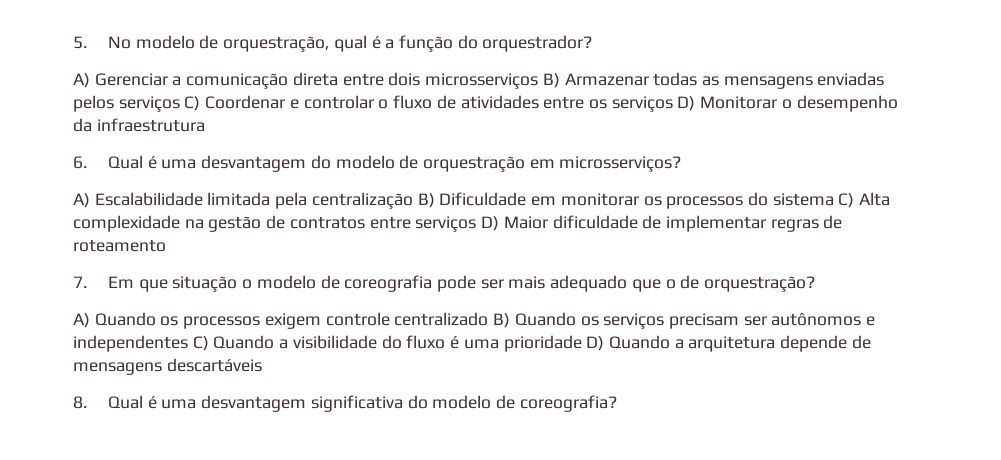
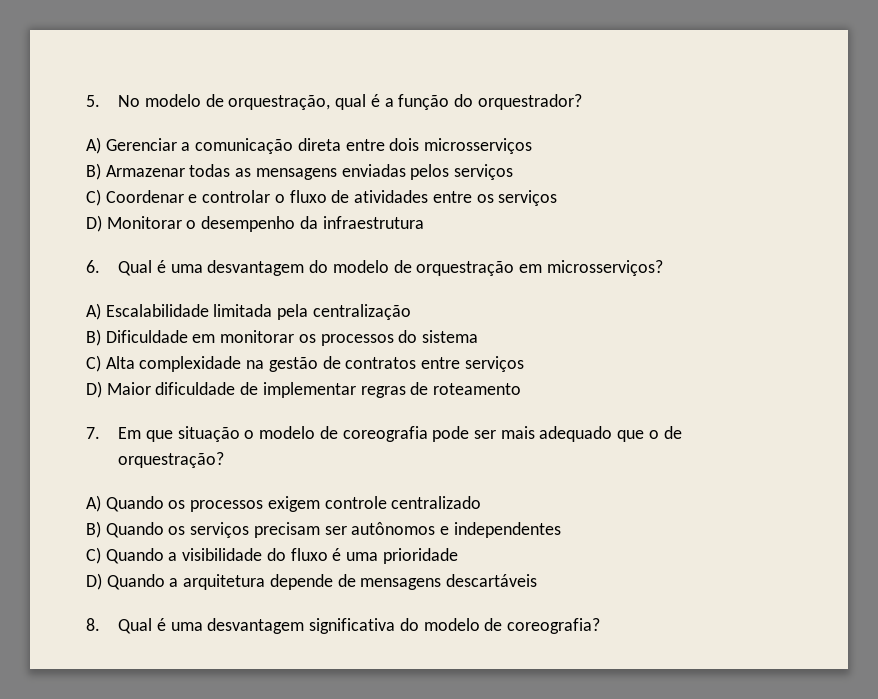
- A) Gerenciar a comunicação direta entre dois microsserviços B) Armazenar todas as mensagens enviadas pelos serviços C) Coordenar e controlar o fluxo de atividades entre os serviços D) Monitorar o desempenho da infraestrutura
+ A) Gerenciar a comunicação direta entre dois microsserviços
+ B) Armazenar todas as mensagens enviadas pelos serviços
+ C) Coordenar e controlar o fluxo de atividades entre os serviços
+ D) Monitorar o desempenho da infraestrutura
- A) Escalabilidade limitada pela centralização B) Dificuldade em monitorar os processos do sistema C) Alta complexidade na gestão de contratos entre serviços D) Maior dificuldade de implementar regras de roteamento
+ A) Escalabilidade limitada pela centralização
+ B) Dificuldade em monitorar os processos do sistema
+ C) Alta complexidade na gestão de contratos entre serviços
+ D) Maior dificuldade de implementar regras de roteamento
- A) Quando os processos exigem controle centralizado B) Quando os serviços precisam ser autônomos e independentes C) Quando a visibilidade do fluxo é uma prioridade D) Quando a arquitetura depende de mensagens descartáveis
+ A) Quando os processos exigem controle centralizado
+ B) Quando os serviços precisam ser autônomos e independentes
+ C) Quando a visibilidade do fluxo é uma prioridade
+ D) Quando a arquitetura depende de mensagens descartáveis

